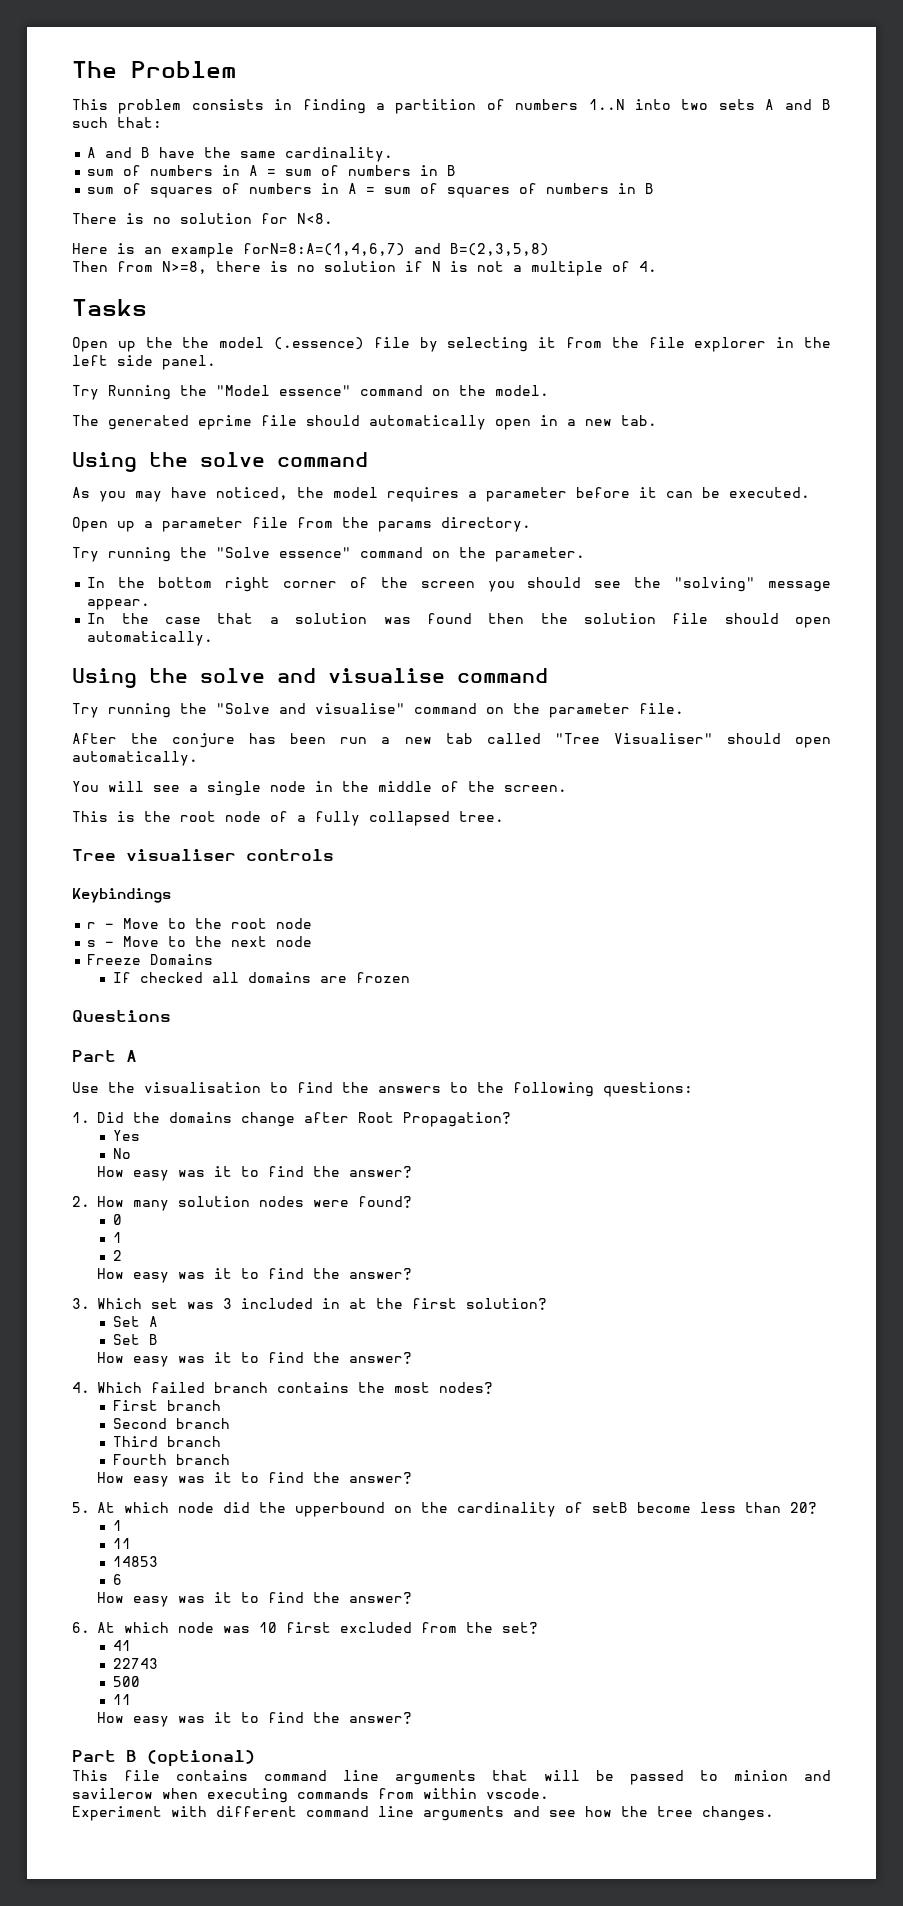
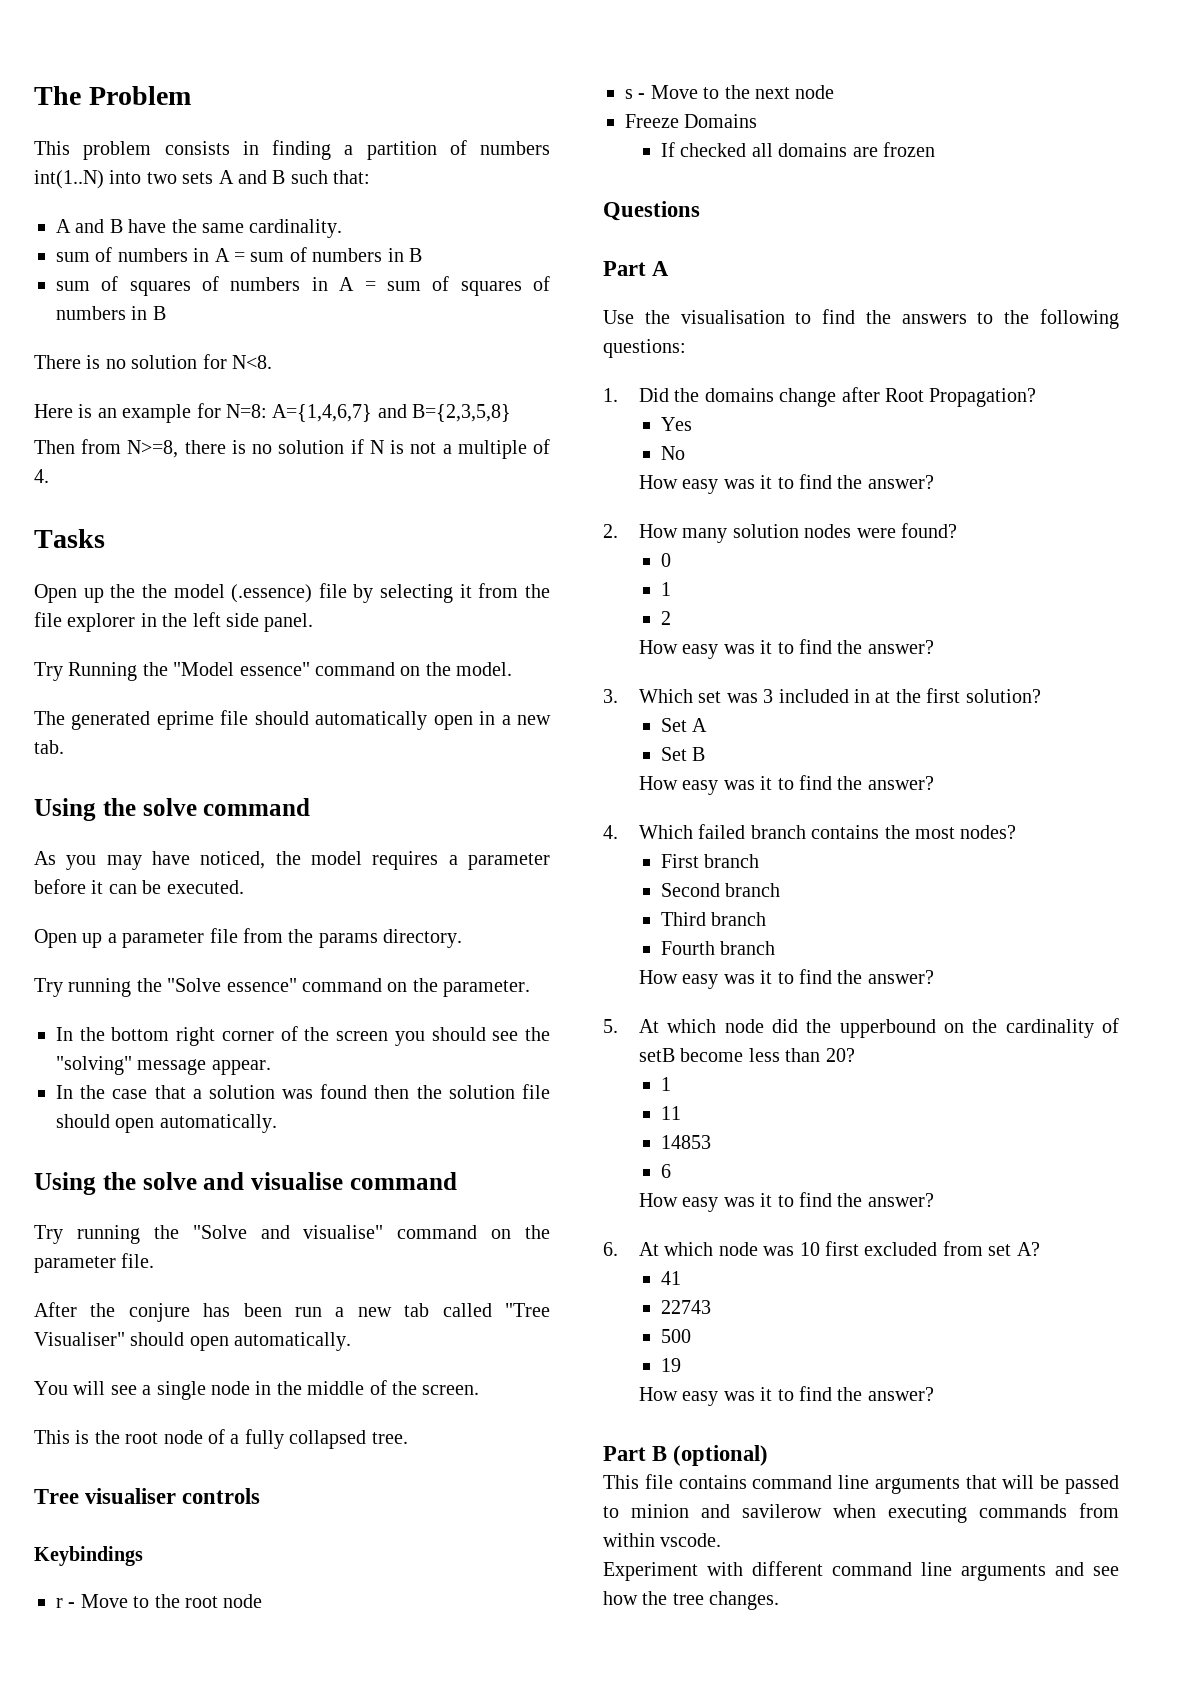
- This problem consists in finding a partition of numbers 1..N into two sets A and B such that:
+ This problem consists in finding a partition of numbers int(1..N) into two sets A and B such that:
- Here is an example forN=8:A=(1,4,6,7) and B=(2,3,5,8)
+ Here is an example for N=8: A={1,4,6,7} and B={2,3,5,8}
- 6. At which node was 10 first excluded from the set?
+ 6. At which node was 10 first excluded from set A?
  500
- 11
+ 19

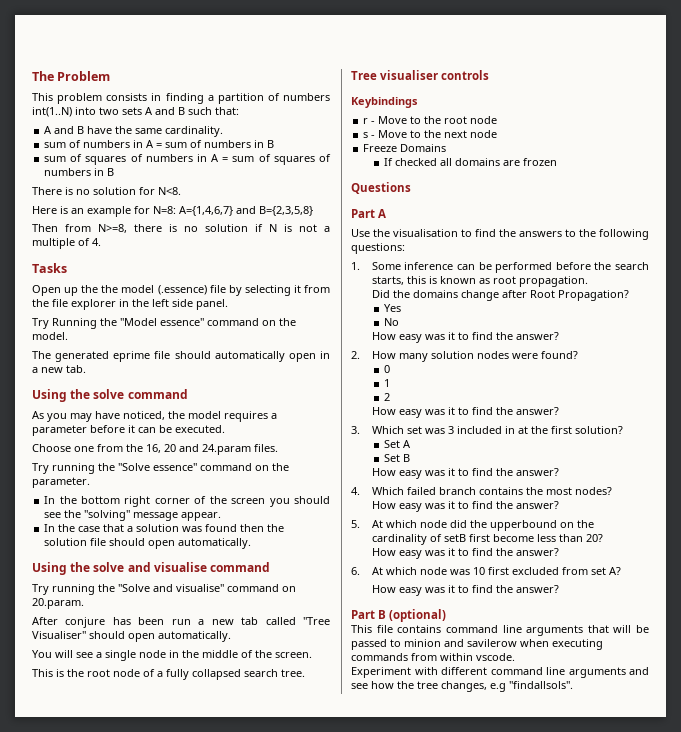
- Open up a parameter file from the params directory.
+ Choose one from the 16, 20 and 24.param files.
- Try running the "Solve and visualise" command on the parameter file.
+ Try running the "Solve and visualise" command on 20.param.
- After the conjure has been run a new tab called "Tree Visualiser" should open automatically.
+ After conjure has been run a new tab called "Tree Visualiser" should open automatically.
- This is the root node of a fully collapsed tree.
+ This is the root node of a fully collapsed search tree.
- 1. Did the domains change after Root Propagation?
+ 1. Some inference can be performed before the search starts, this is known as root propagation.
+ Did the domains change after Root Propagation?
- First branch
- Second branch
- Third branch
- Fourth branch
- 5. At which node did the upperbound on the cardinality of setB become less than 20?
- 1
- 11
- 14853
- 6
+ 5. At which node did the upperbound on the cardinality of setB first become less than 20?
- 41
- 22743
- 500
- 19
- Experiment with different command line arguments and see how the tree changes.
+ Experiment with different command line arguments and see how the tree changes, e.g "findallsols".

